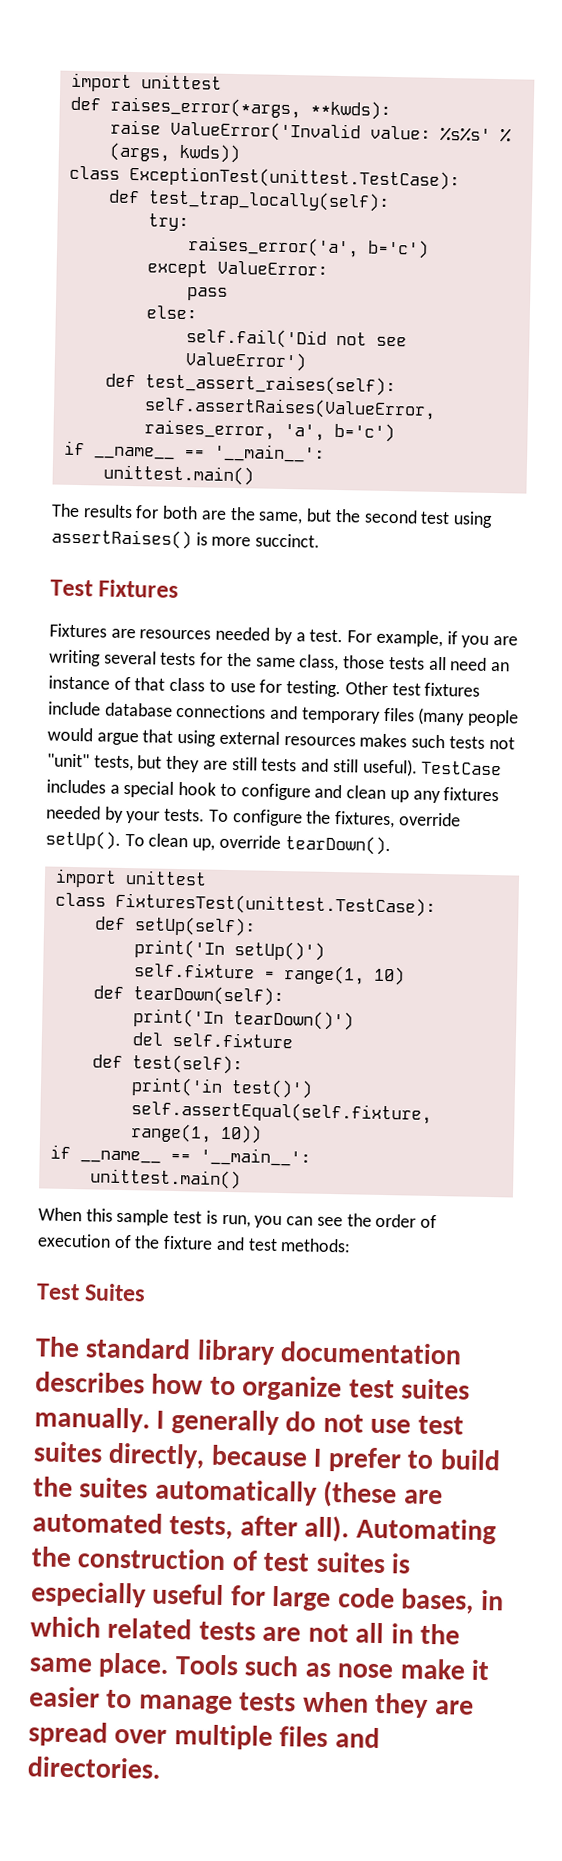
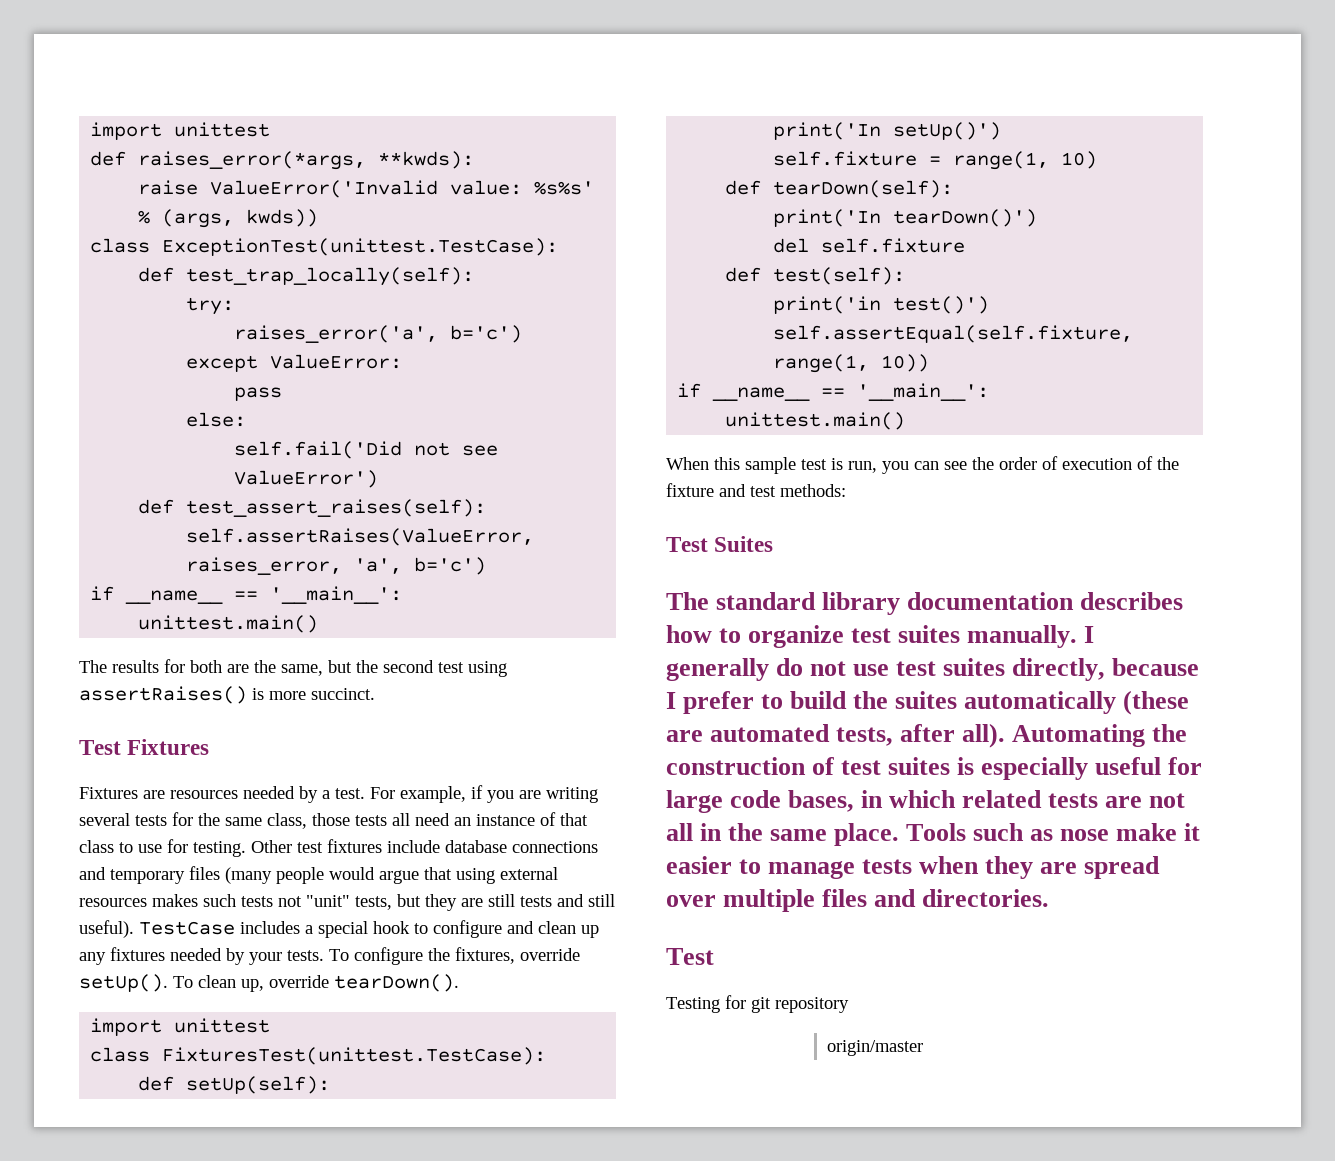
  Tools such as nose make it easier to manage tests when they are spread over multiple files and directories.
+ Test
+ Testing for git repository
+ origin/master

